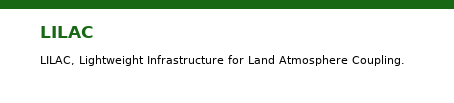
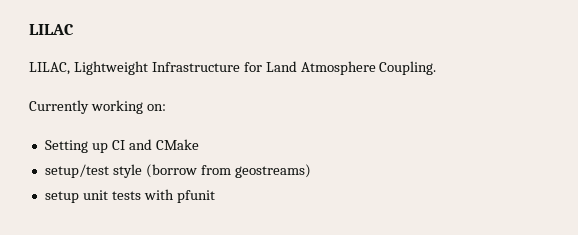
+ Currently working on:
+ Setting up CI and CMake
+ setup/test style (borrow from geostreams)
+ setup unit tests with pfunit

